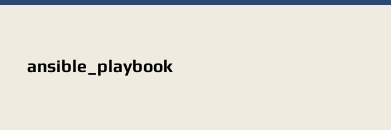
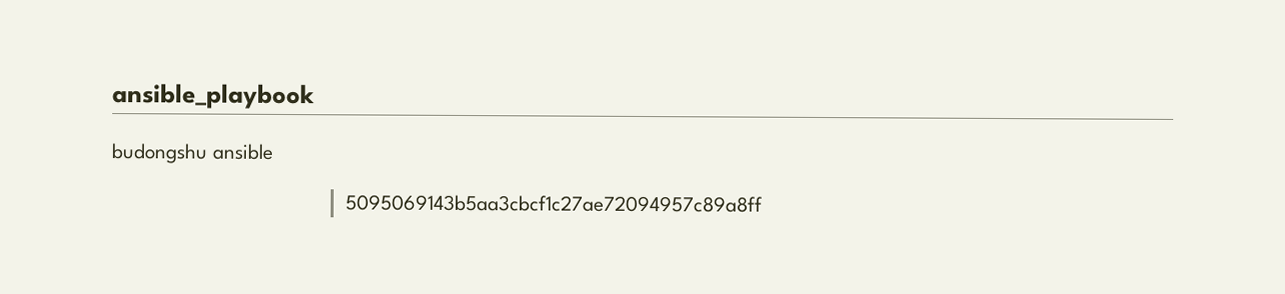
+ budongshu ansible
+ 5095069143b5aa3cbcf1c27ae72094957c89a8ff

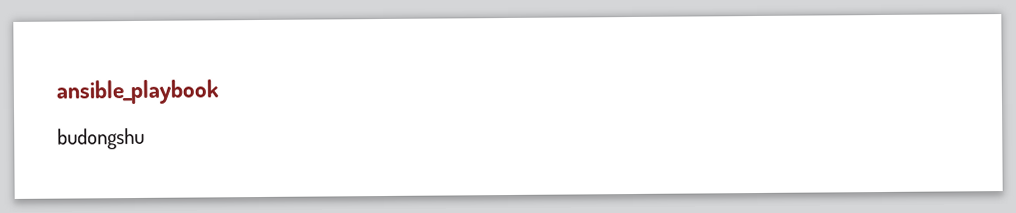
- budongshu ansible
- 5095069143b5aa3cbcf1c27ae72094957c89a8ff
+ budongshu

